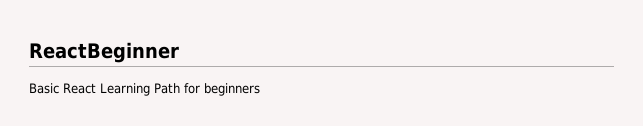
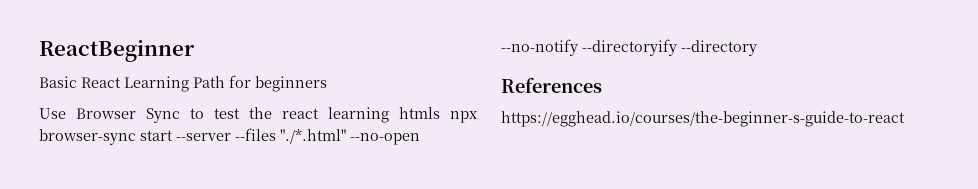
+ Use Browser Sync to test the react learning htmls npx browser-sync start --server --files "./*.html" --no-open --no-notify --directoryify --directory
+ References
+ https://egghead.io/courses/the-beginner-s-guide-to-react

